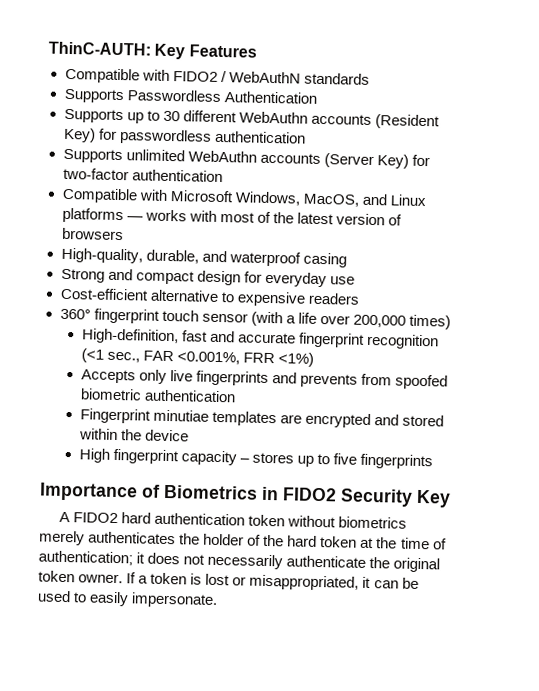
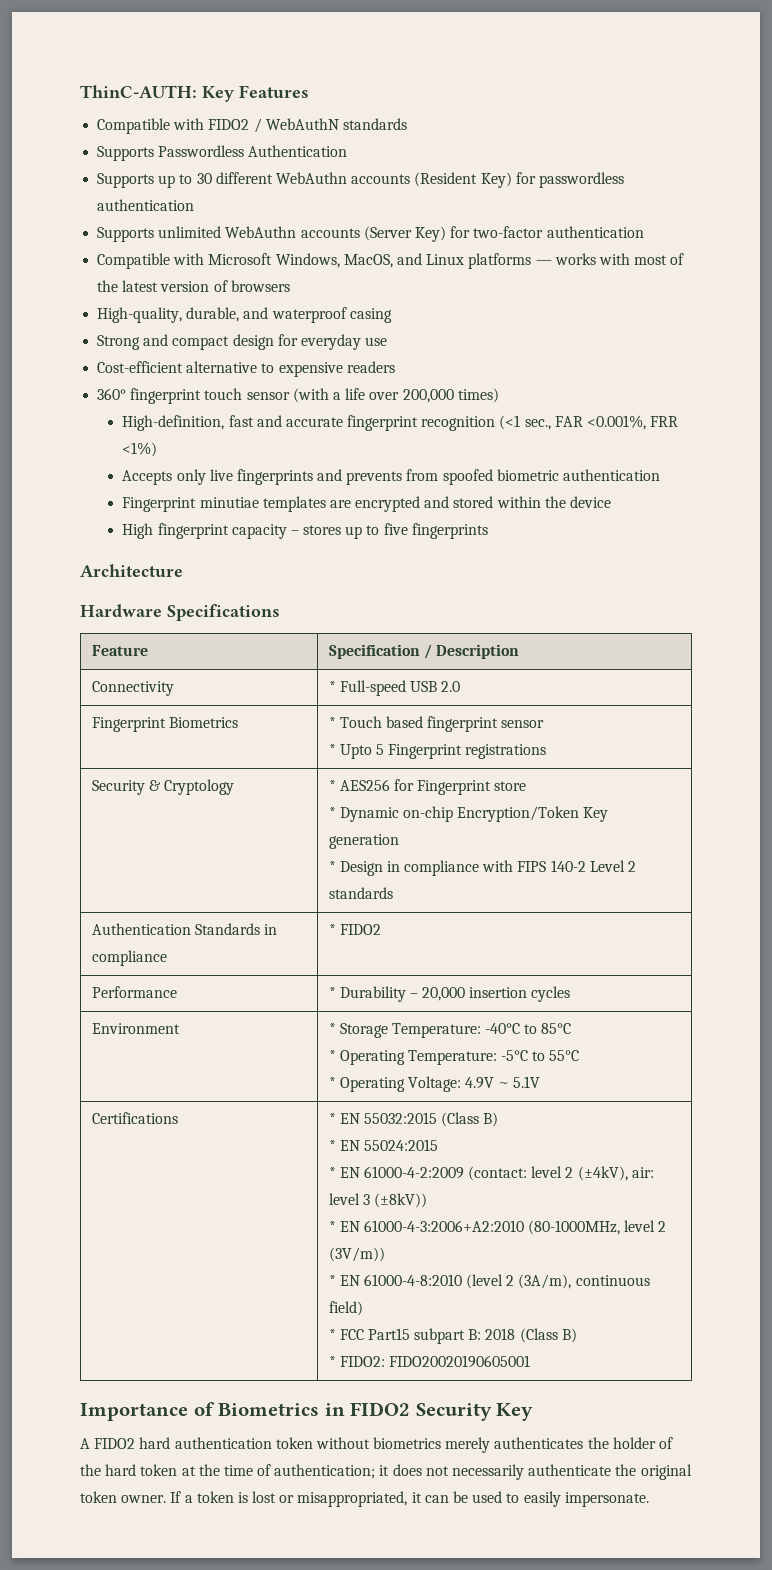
+ Architecture
+ Hardware Specifications
+ Feature | Specification / Description
+ Connectivity | * Full-speed USB 2.0
+ Fingerprint Biometrics | * Touch based fingerprint sensor
+ * Upto 5 Fingerprint registrations
+ Security & Cryptology | * AES256 for Fingerprint store
+ * Dynamic on-chip Encryption/Token Key generation
+ * Design in compliance with FIPS 140-2 Level 2 standards
+ Authentication Standards in compliance | * FIDO2
+ Performance | * Durability – 20,000 insertion cycles
+ Environment | * Storage Temperature: -40°C to 85°C
+ * Operating Temperature: -5°C to 55°C
+ * Operating Voltage: 4.9V ~ 5.1V
+ Certifications | * EN 55032:2015 (Class B)
+ * EN 55024:2015
+ * EN 61000-4-2:2009 (contact: level 2 (±4kV), air: level 3 (±8kV))
+ * EN 61000-4-3:2006+A2:2010 (80-1000MHz, level 2 (3V/m))
+ * EN 61000-4-8:2010 (level 2 (3A/m), continuous field)
+ * FCC Part15 subpart B: 2018 (Class B)
+ * FIDO2: FIDO20020190605001

